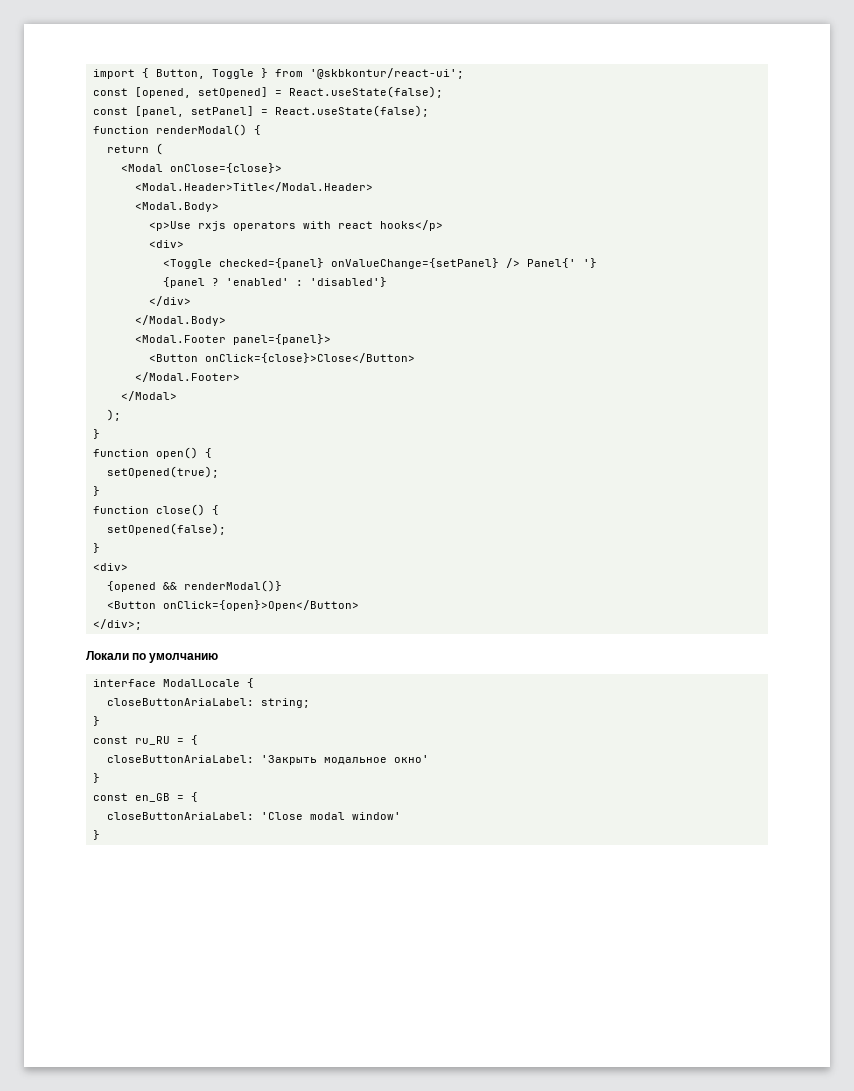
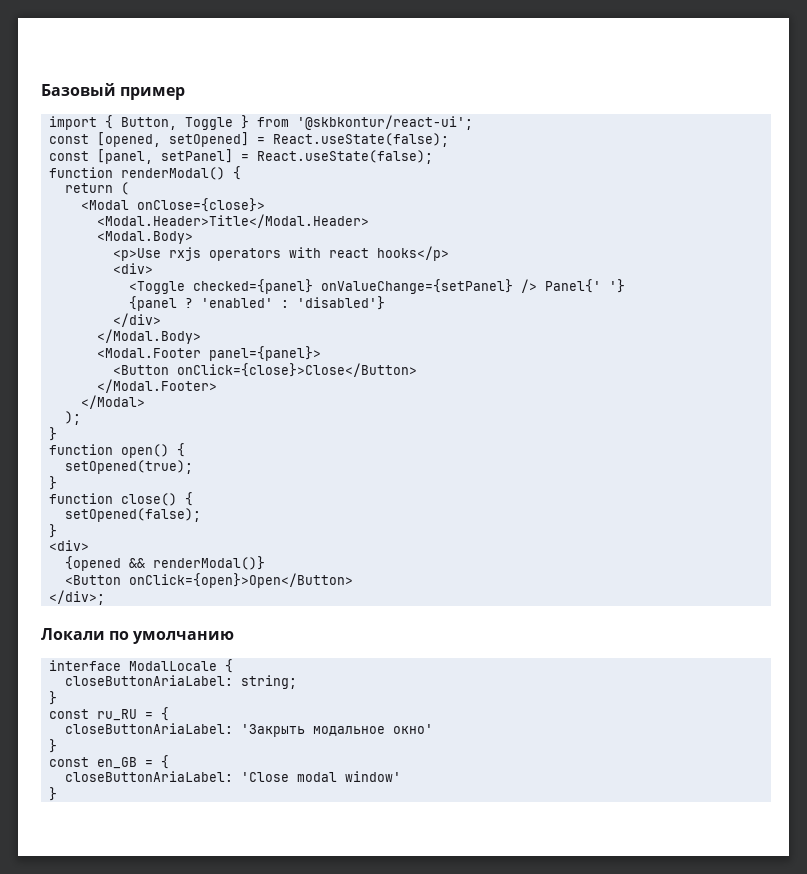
+ Базовый пример

